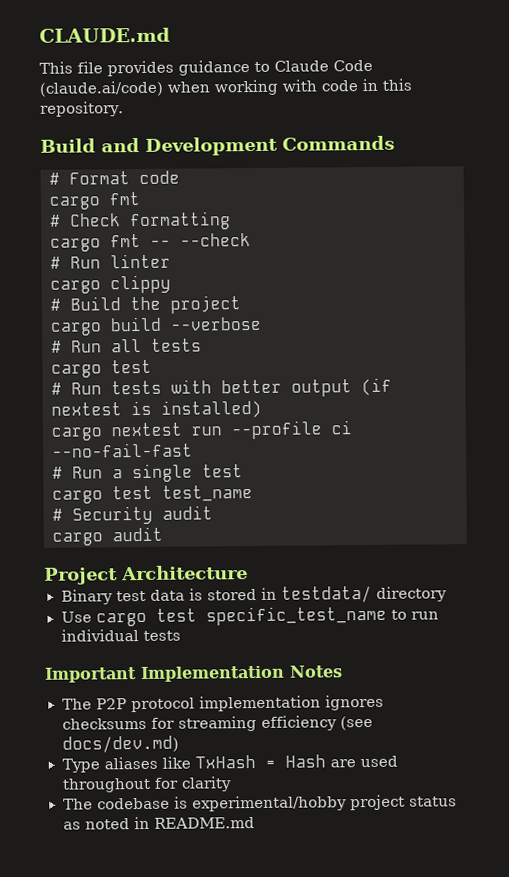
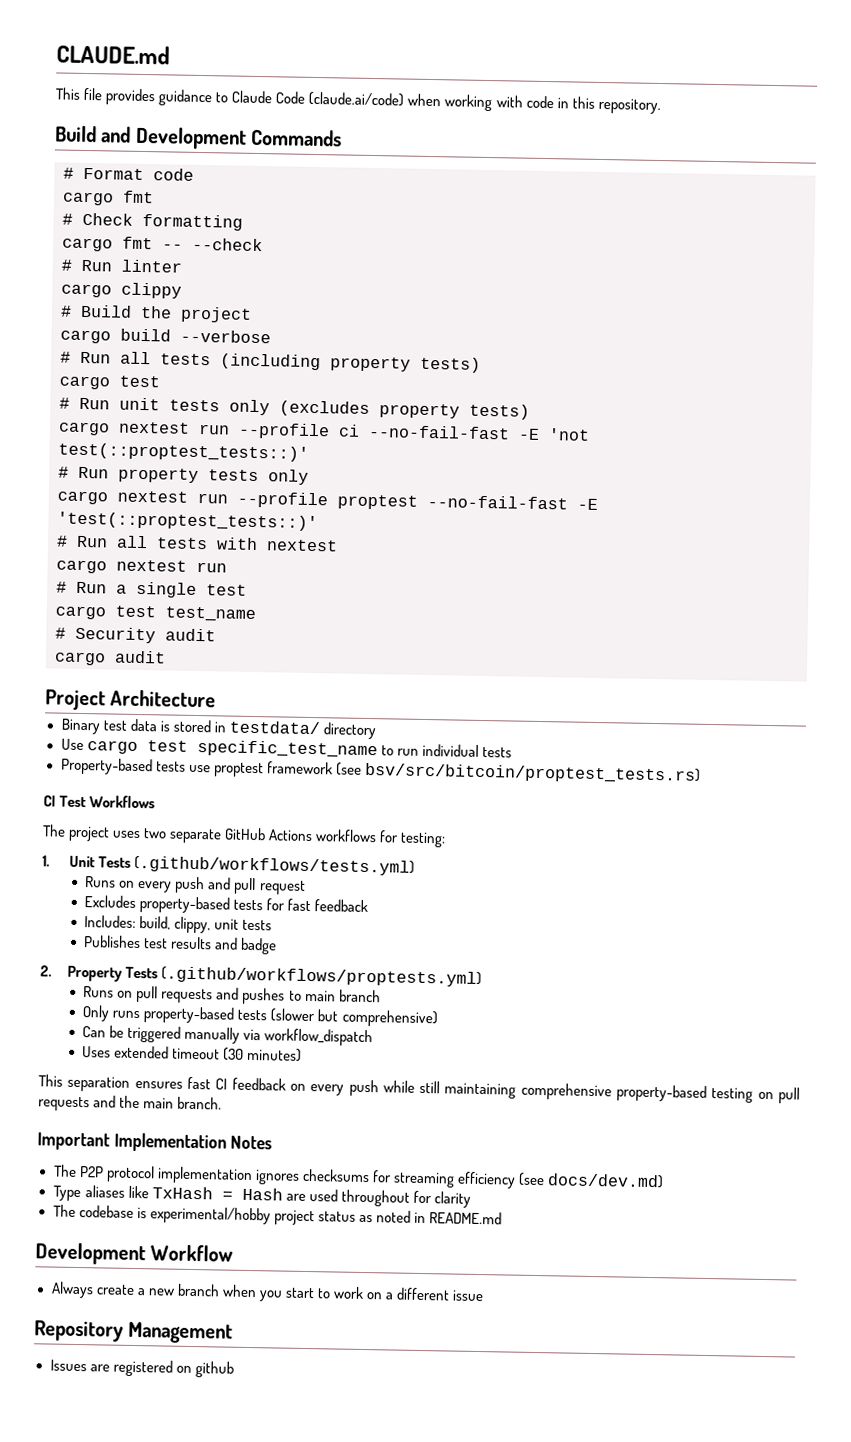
- # Run all tests
+ # Run all tests (including property tests)
- # Run tests with better output (if nextest is installed)
+ # Run unit tests only (excludes property tests)
- cargo nextest run --profile ci --no-fail-fast
+ cargo nextest run --profile ci --no-fail-fast -E 'not test(::proptest_tests::)'
+ # Run property tests only
+ cargo nextest run --profile proptest --no-fail-fast -E 'test(::proptest_tests::)'
+ # Run all tests with nextest
+ cargo nextest run
+ Property-based tests use proptest framework (see bsv/src/bitcoin/proptest_tests.rs)
+ CI Test Workflows
+ The project uses two separate GitHub Actions workflows for testing:
+ 1. Unit Tests (.github/workflows/tests.yml)
+ Runs on every push and pull request
+ Excludes property-based tests for fast feedback
+ Includes: build, clippy, unit tests
+ Publishes test results and badge
+ 2. Property Tests (.github/workflows/proptests.yml)
+ Runs on pull requests and pushes to main branch
+ Only runs property-based tests (slower but comprehensive)
+ Can be triggered manually via workflow_dispatch
+ Uses extended timeout (30 minutes)
+ This separation ensures fast CI feedback on every push while still maintaining comprehensive property-based testing on pull requests and the main branch.
+ Development Workflow
+ Always create a new branch when you start to work on a different issue
+ Repository Management
+ Issues are registered on github

